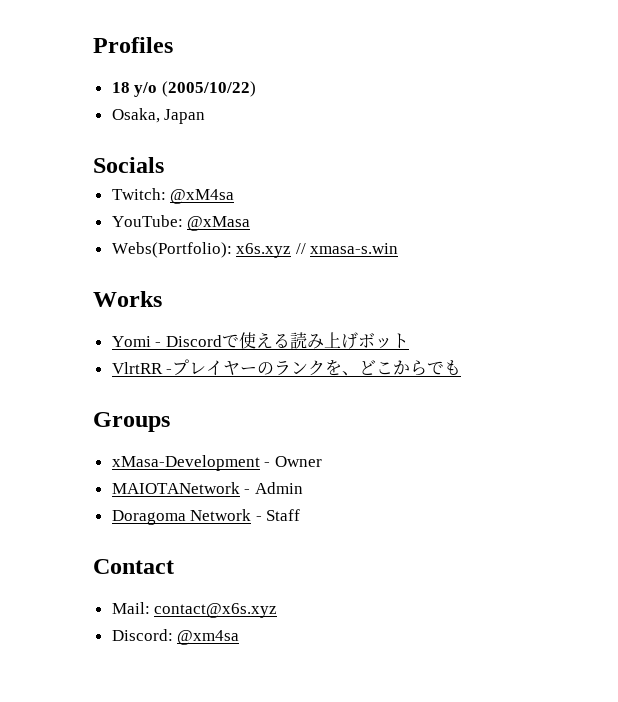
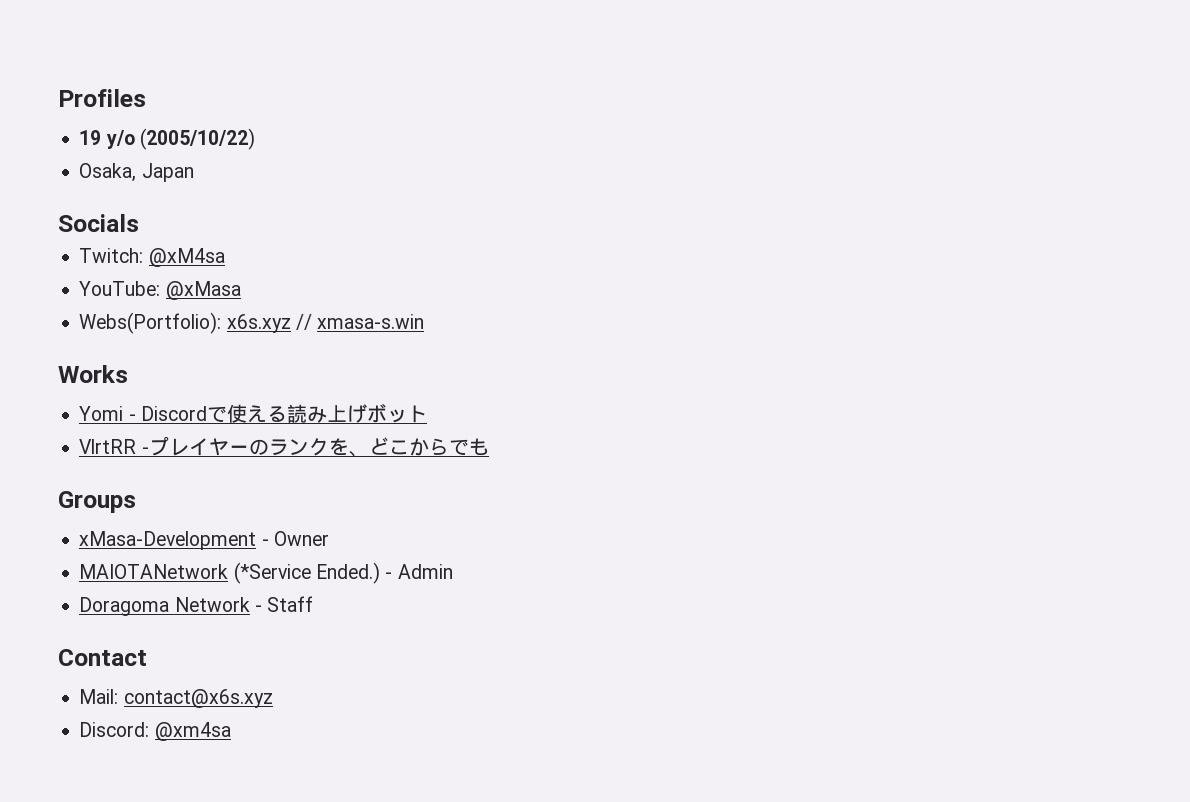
- 18 y/o (2005/10/22)
+ 19 y/o (2005/10/22)
- MAIOTANetwork - Admin
+ MAIOTANetwork (*Service Ended.) - Admin

